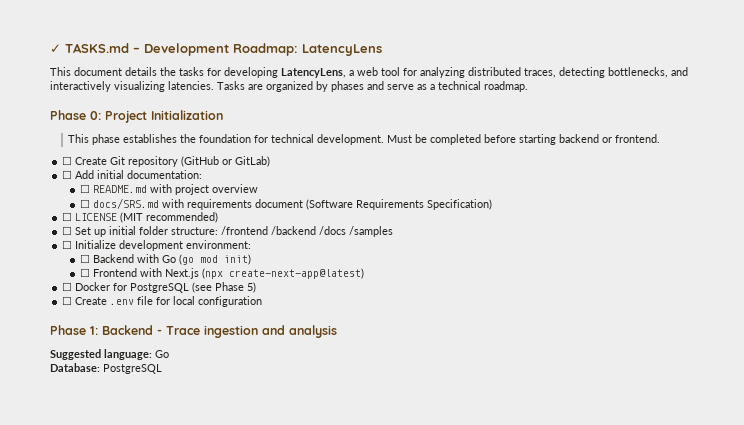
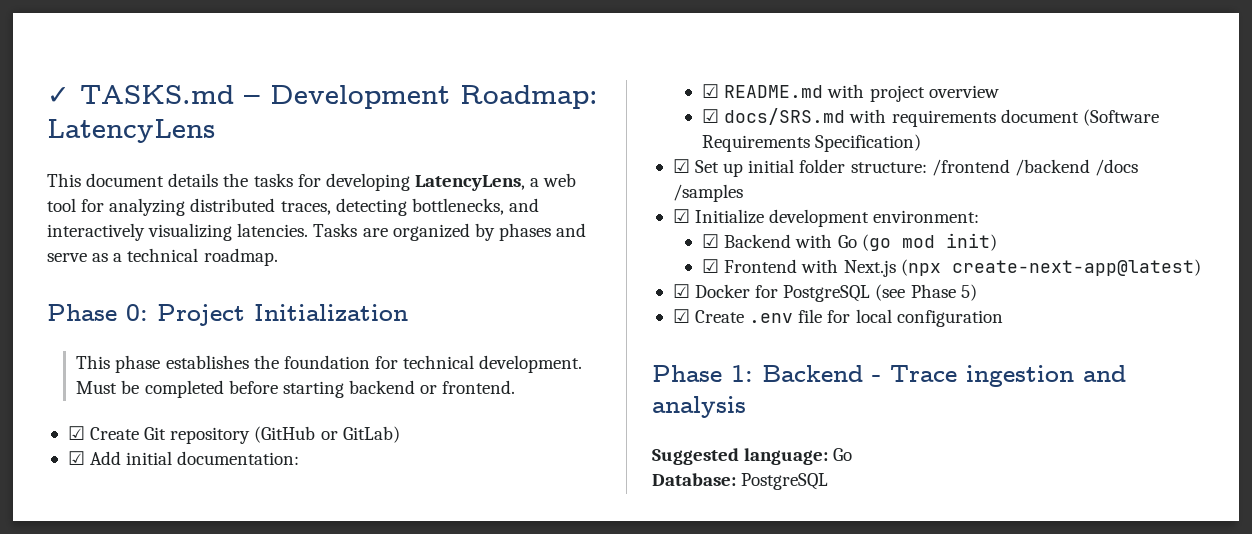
- ☐ Create Git repository (GitHub or GitLab)
+ ☑ Create Git repository (GitHub or GitLab)
- ☐ Add initial documentation:
+ ☑ Add initial documentation:
- ☐ README.md with project overview
+ ☑ README.md with project overview
- ☐ docs/SRS.md with requirements document (Software Requirements Specification)
+ ☑ docs/SRS.md with requirements document (Software Requirements Specification)
- ☐ LICENSE (MIT recommended)
- ☐ Set up initial folder structure: /frontend /backend /docs /samples
+ ☑ Set up initial folder structure: /frontend /backend /docs /samples
- ☐ Initialize development environment:
+ ☑ Initialize development environment:
- ☐ Backend with Go (go mod init)
+ ☑ Backend with Go (go mod init)
- ☐ Frontend with Next.js (npx create-next-app@latest)
+ ☑ Frontend with Next.js (npx create-next-app@latest)
- ☐ Docker for PostgreSQL (see Phase 5)
+ ☑ Docker for PostgreSQL (see Phase 5)
- ☐ Create .env file for local configuration
+ ☑ Create .env file for local configuration

